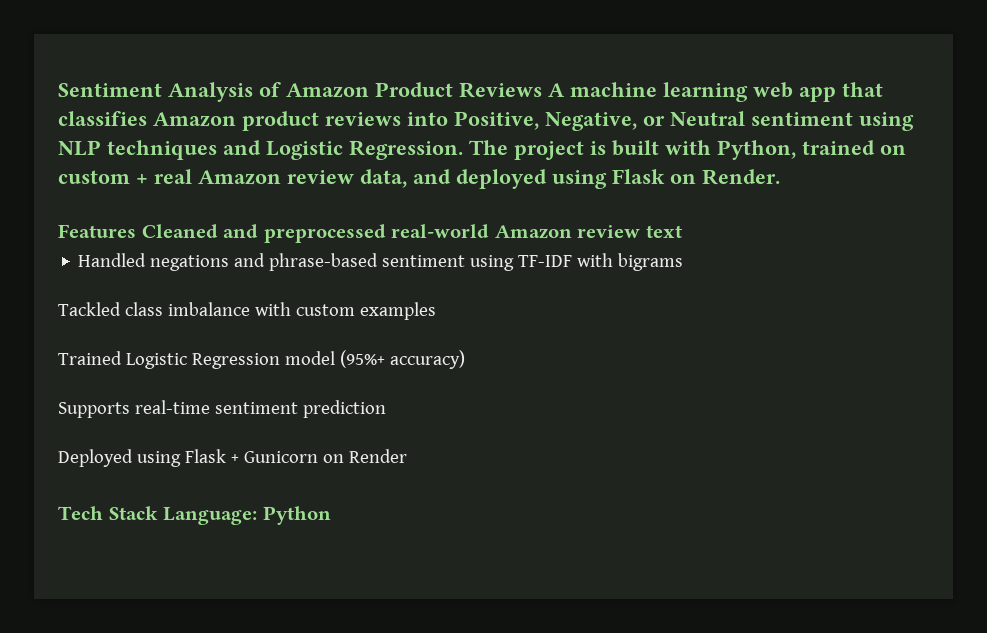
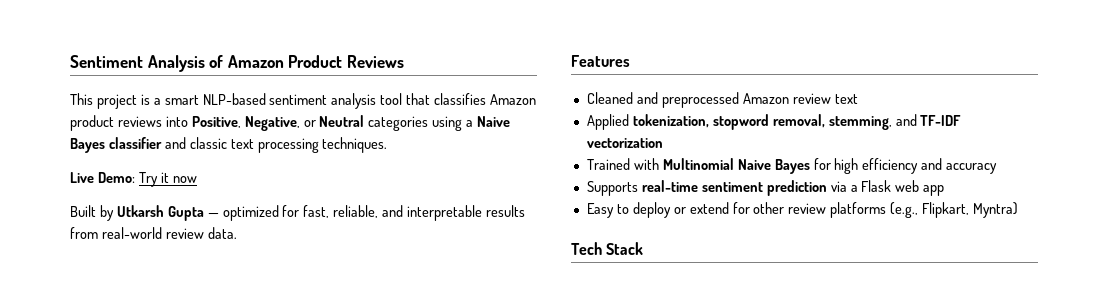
- Sentiment Analysis of Amazon Product Reviews A machine learning web app that classifies Amazon product reviews into Positive, Negative, or Neutral sentiment using NLP techniques and Logistic Regression. The project is built with Python, trained on custom + real Amazon review data, and deployed using Flask on Render.
+ Sentiment Analysis of Amazon Product Reviews
+ This project is a smart NLP-based sentiment analysis tool that classifies Amazon product reviews into Positive, Negative, or Neutral categories using a Naive Bayes classifier and classic text processing techniques.
+ Live Demo: Try it now
+ Built by Utkarsh Gupta — optimized for fast, reliable, and interpretable results from real-world review data.
- Features Cleaned and preprocessed real-world Amazon review text
+ Features
+ Cleaned and preprocessed Amazon review text
- Handled negations and phrase-based sentiment using TF-IDF with bigrams
- Tackled class imbalance with custom examples
- Trained Logistic Regression model (95%+ accuracy)
- Supports real-time sentiment prediction
- Deployed using Flask + Gunicorn on Render
+ Applied tokenization, stopword removal, stemming, and TF-IDF vectorization
+ Trained with Multinomial Naive Bayes for high efficiency and accuracy
+ Supports real-time sentiment prediction via a Flask web app
+ Easy to deploy or extend for other review platforms (e.g., Flipkart, Myntra)
- Tech Stack Language: Python
+ Tech Stack

